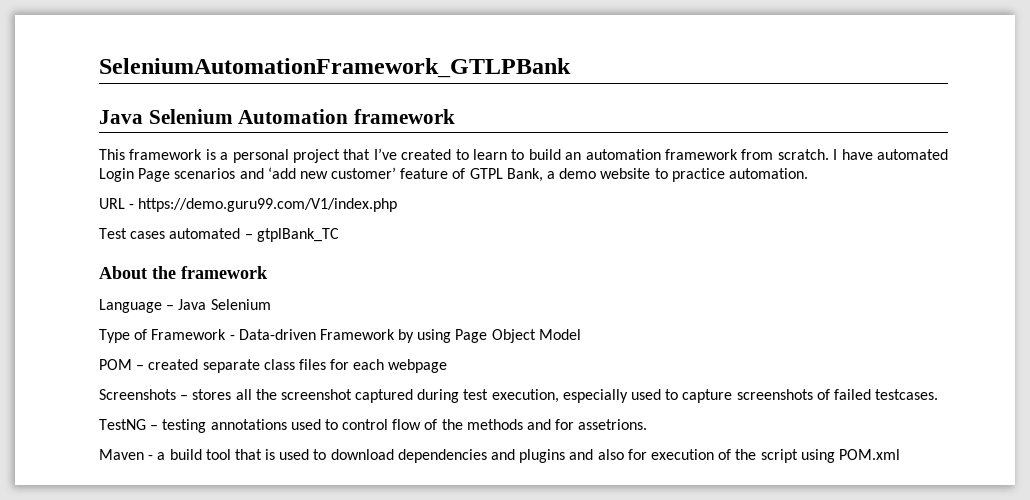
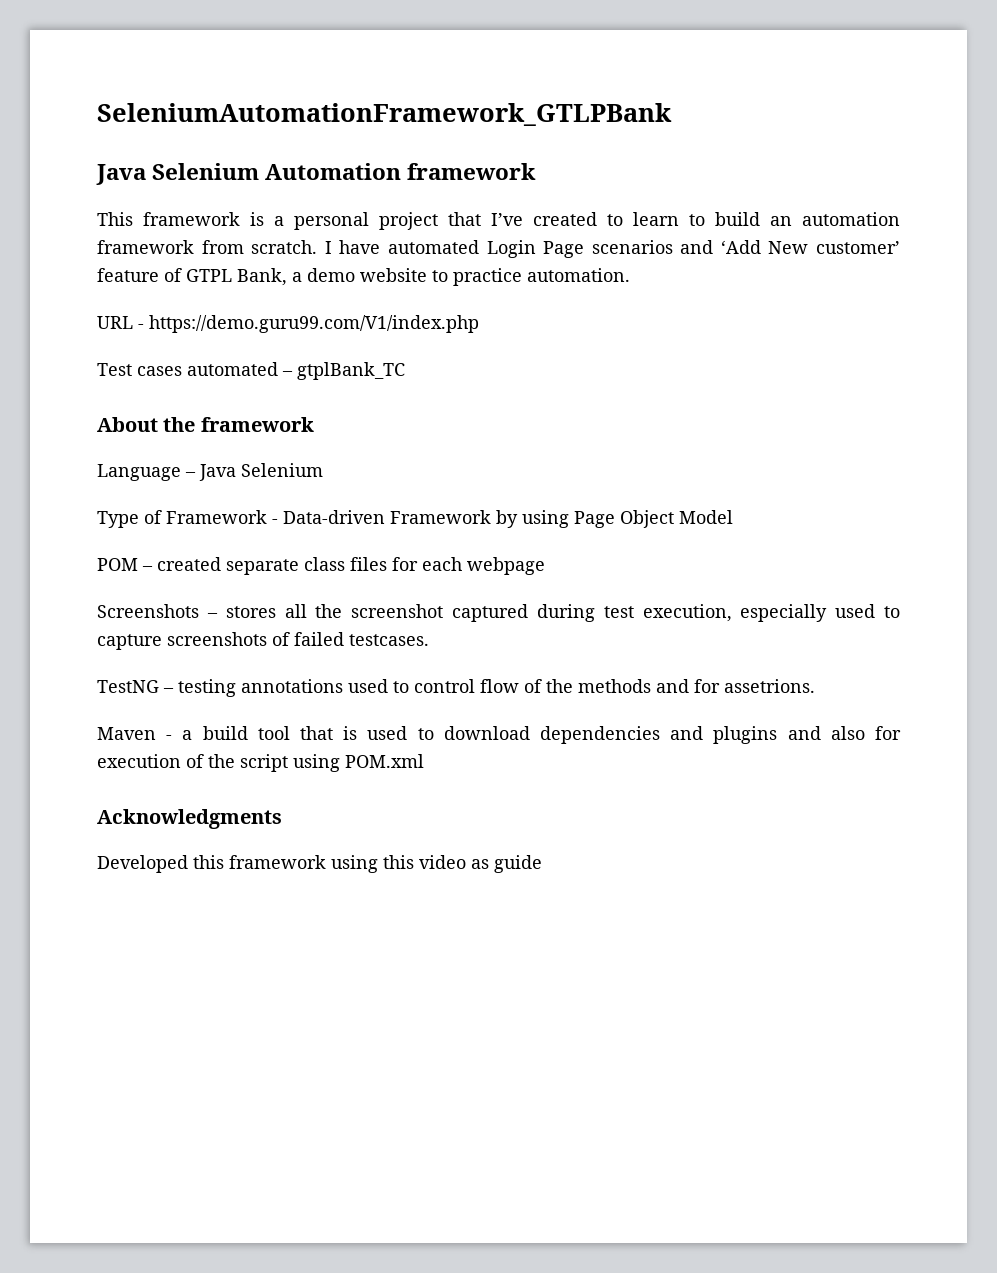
- I have automated Login Page scenarios and ‘add new customer’ feature of GTPL Bank, a demo website to practice automation.
+ I have automated Login Page scenarios and ‘Add New customer’ feature of GTPL Bank, a demo website to practice automation.
+ Acknowledgments
+ Developed this framework using this video as guide

